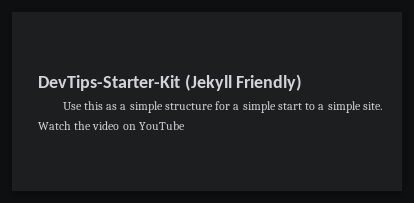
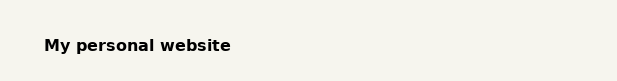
- DevTips-Starter-Kit (Jekyll Friendly)
- Use this as a simple structure for a simple start to a simple site.
- Watch the video on YouTube
+ My personal website

